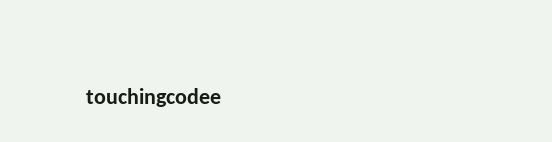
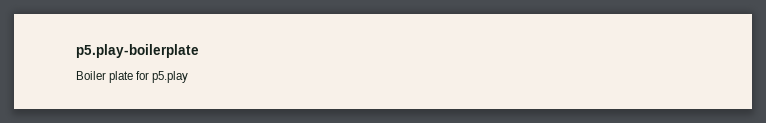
- touchingcodee
+ p5.play-boilerplate
+ Boiler plate for p5.play

